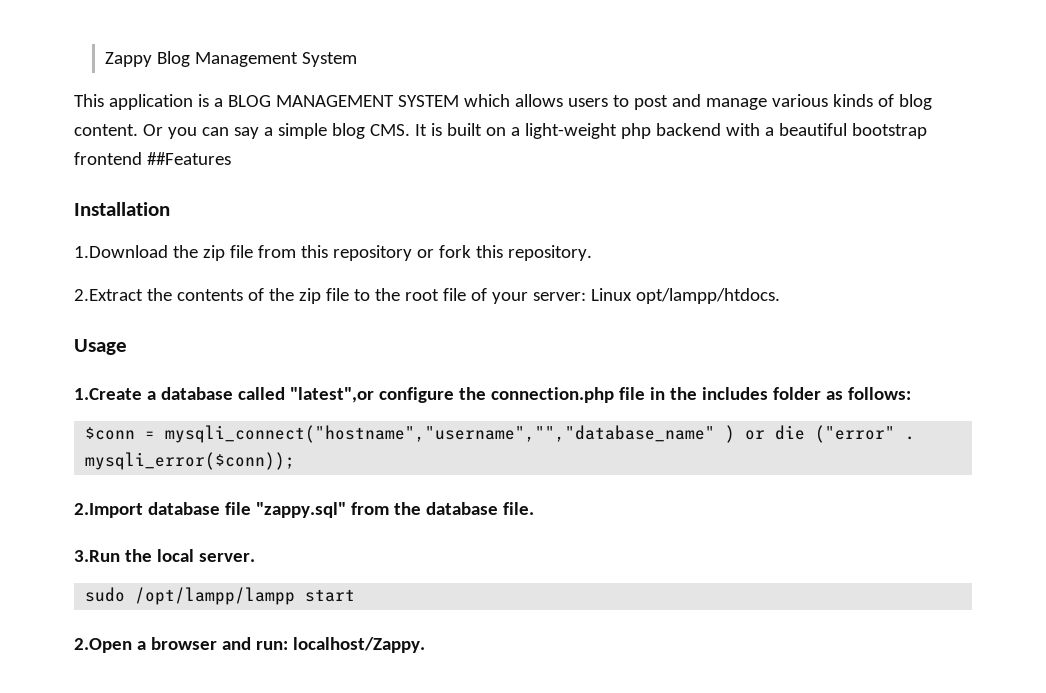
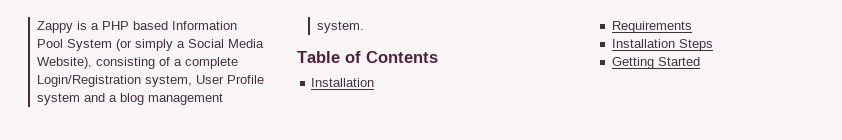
- Zappy Blog Management System
- This application is a BLOG MANAGEMENT SYSTEM which allows users to post and manage various kinds of blog content. Or you can say a simple blog CMS. It is built on a light-weight php backend with a beautiful bootstrap frontend ##Features
+ Zappy is a PHP based Information Pool System (or simply a Social Media Website), consisting of a complete Login/Registration system, User Profile system and a blog management system.
+ Table of Contents
  Installation
- 1.Download the zip file from this repository or fork this repository.
- 2.Extract the contents of the zip file to the root file of your server: Linux opt/lampp/htdocs.
- Usage
- 1.Create a database called "latest",or configure the connection.php file in the includes folder as follows:
- $conn = mysqli_connect("hostname","username","","database_name" ) or die ("error" . mysqli_error($conn));
- 2.Import database file "zappy.sql" from the database file.
- 3.Run the local server.
- sudo /opt/lampp/lampp start
- 2.Open a browser and run: localhost/Zappy.
+ Requirements
+ Installation Steps
+ Getting Started

